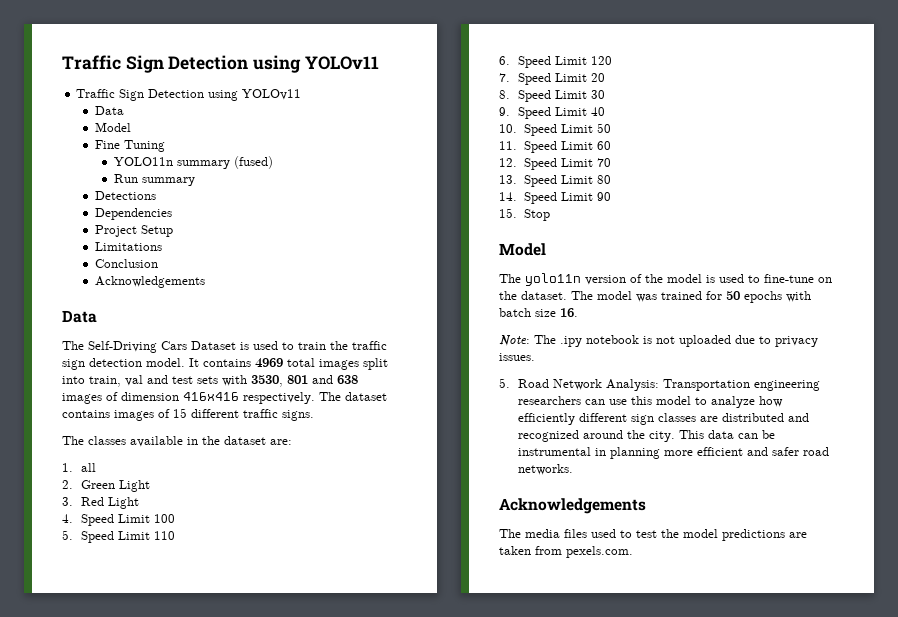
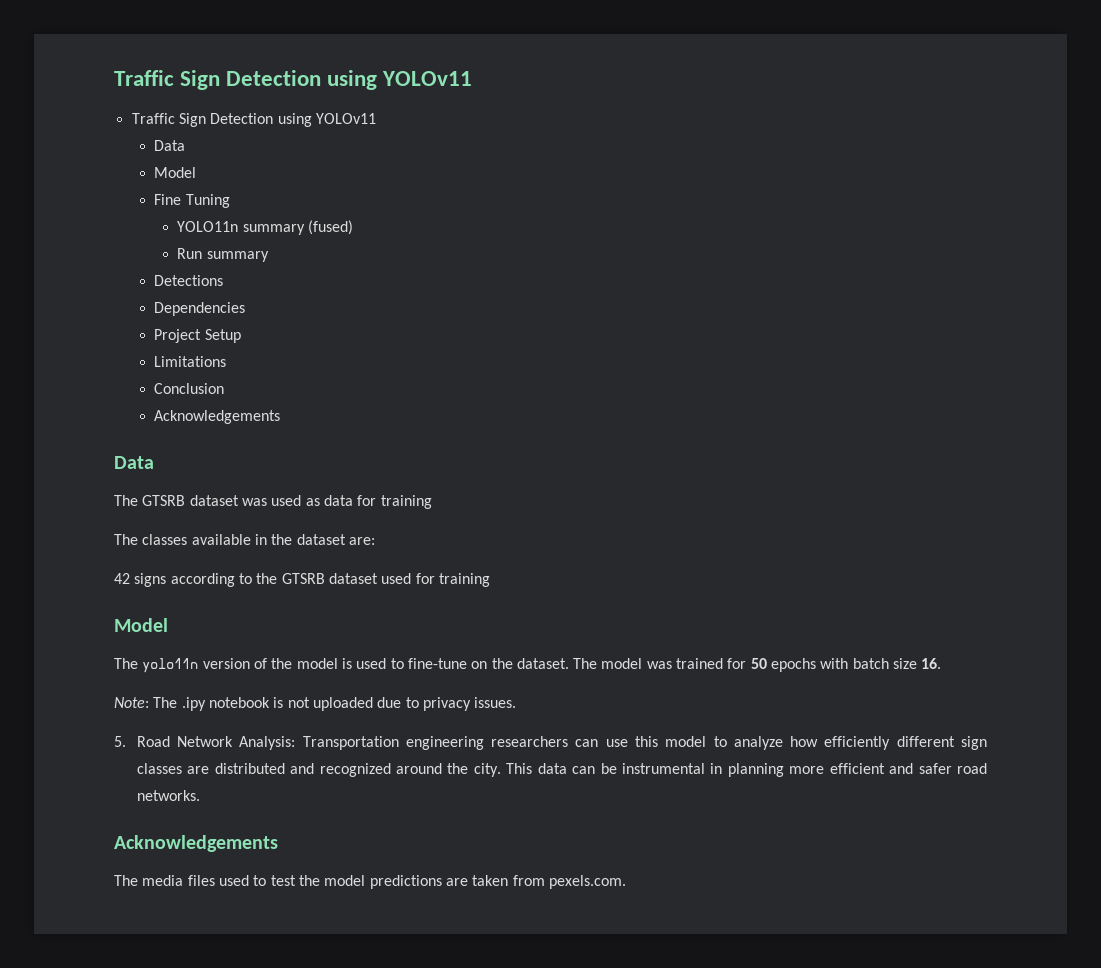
- The Self-Driving Cars Dataset is used to train the traffic sign detection model. It contains 4969 total images split into train, val and test sets with 3530, 801 and 638 images of dimension 416x416 respectively. The dataset contains images of 15 different traffic signs.
+ The GTSRB dataset was used as data for training
- 1. all
- 2. Green Light
- 3. Red Light
- 4. Speed Limit 100
- 5. Speed Limit 110
- 6. Speed Limit 120
- 7. Speed Limit 20
- 8. Speed Limit 30
- 9. Speed Limit 40
- 10. Speed Limit 50
- 11. Speed Limit 60
- 12. Speed Limit 70
- 13. Speed Limit 80
- 14. Speed Limit 90
- 15. Stop
+ 42 signs according to the GTSRB dataset used for training

